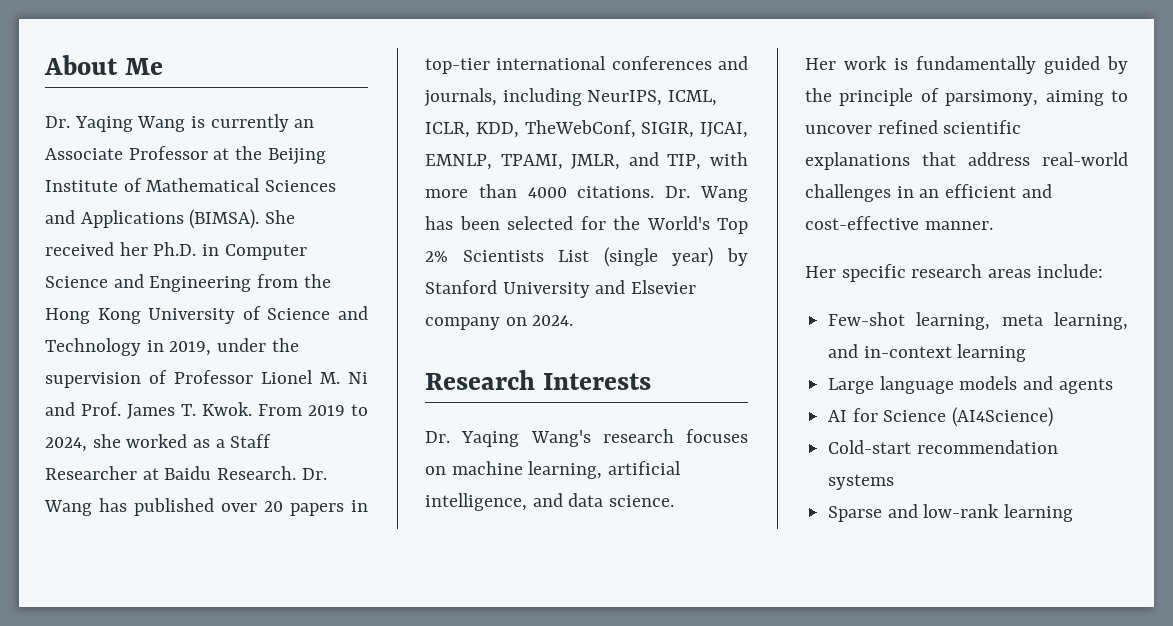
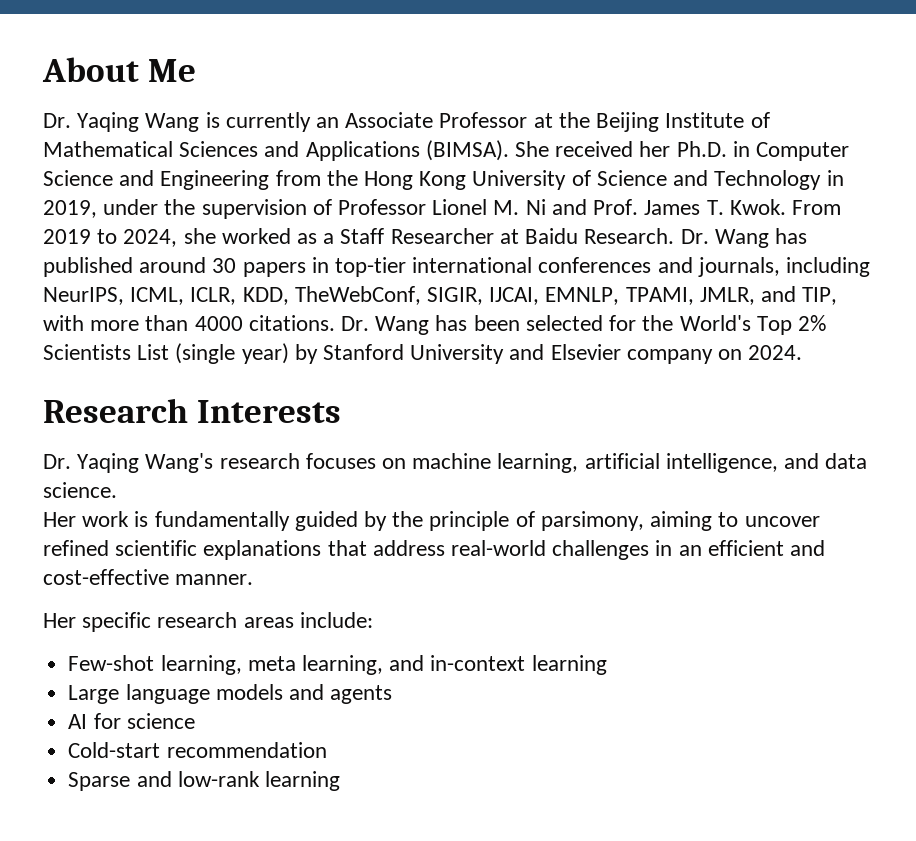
- Dr. Wang has published over 20 papers in top-tier international conferences and journals, including NeurIPS, ICML, ICLR, KDD, TheWebConf, SIGIR, IJCAI, EMNLP, TPAMI, JMLR, and TIP, with more than 4000 citations.
+ Dr. Wang has published around 30 papers in top-tier international conferences and journals, including NeurIPS, ICML, ICLR, KDD, TheWebConf, SIGIR, IJCAI, EMNLP, TPAMI, JMLR, and TIP, with more than 4000 citations.
- AI for Science (AI4Science)
+ AI for science
- Cold-start recommendation systems
+ Cold-start recommendation

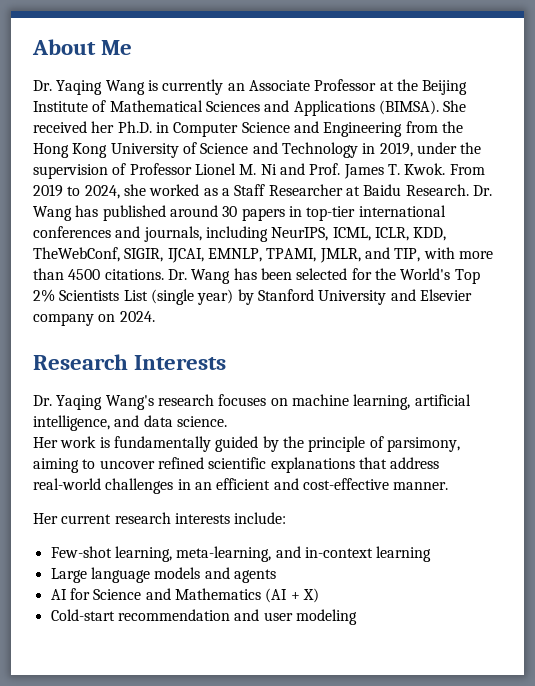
- Dr. Wang has published around 30 papers in top-tier international conferences and journals, including NeurIPS, ICML, ICLR, KDD, TheWebConf, SIGIR, IJCAI, EMNLP, TPAMI, JMLR, and TIP, with more than 4000 citations.
+ Dr. Wang has published around 30 papers in top-tier international conferences and journals, including NeurIPS, ICML, ICLR, KDD, TheWebConf, SIGIR, IJCAI, EMNLP, TPAMI, JMLR, and TIP, with more than 4500 citations.
- Her specific research areas include:
+ Her current research interests include:
- Few-shot learning, meta learning, and in-context learning
+ Few-shot learning, meta-learning, and in-context learning
- AI for science
- Cold-start recommendation
- Sparse and low-rank learning
+ AI for Science and Mathematics (AI + X)
+ Cold-start recommendation and user modeling

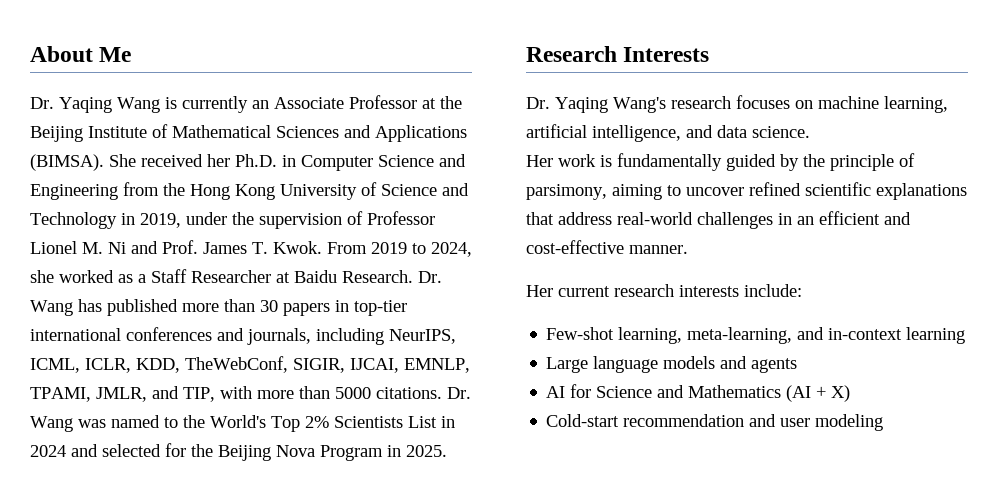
- Dr. Wang has published around 30 papers in top-tier international conferences and journals, including NeurIPS, ICML, ICLR, KDD, TheWebConf, SIGIR, IJCAI, EMNLP, TPAMI, JMLR, and TIP, with more than 4500 citations.
+ Dr. Wang has published more than 30 papers in top-tier international conferences and journals, including NeurIPS, ICML, ICLR, KDD, TheWebConf, SIGIR, IJCAI, EMNLP, TPAMI, JMLR, and TIP, with more than 5000 citations.
- Dr. Wang has been selected for the World's Top 2% Scientists List (single year) by Stanford University and Elsevier company on 2024.
+ Dr. Wang was named to the World's Top 2% Scientists List in 2024 and selected for the Beijing Nova Program in 2025.

